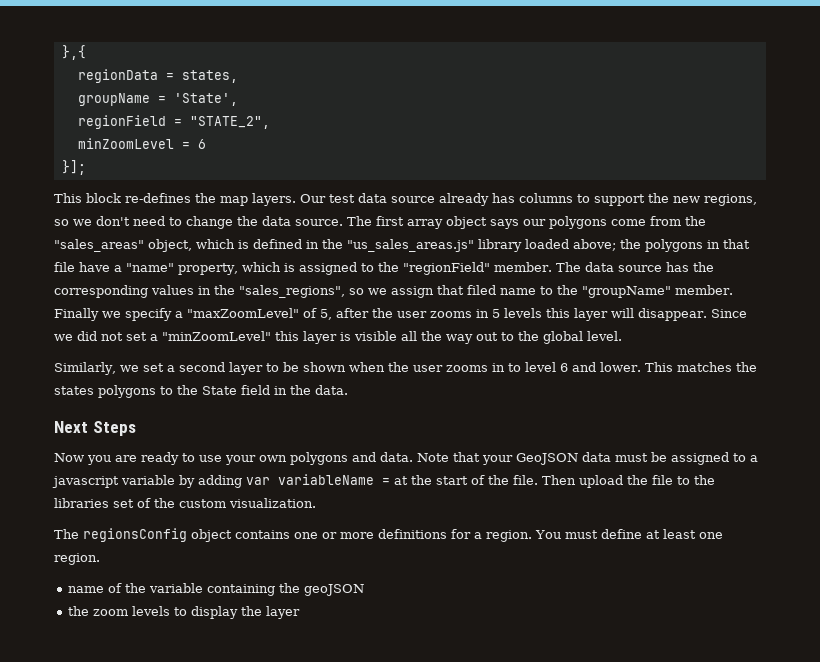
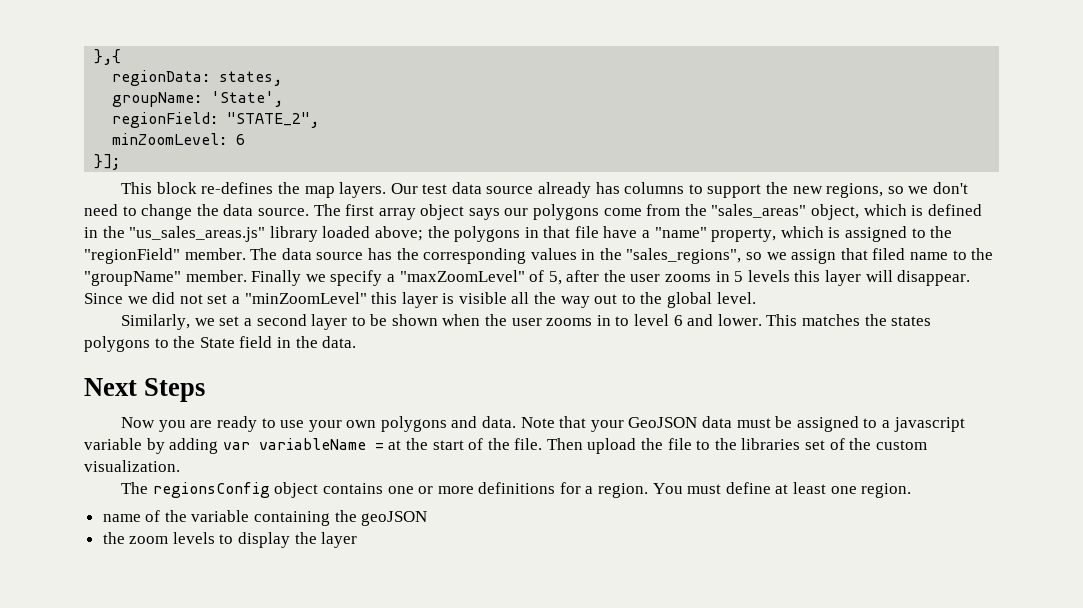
- regionData = states,
+ regionData: states,
- groupName = 'State',
+ groupName: 'State',
- regionField = "STATE_2",
+ regionField: "STATE_2",
- minZoomLevel = 6
+ minZoomLevel: 6

